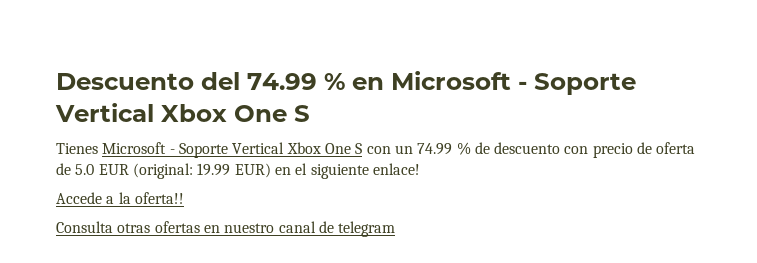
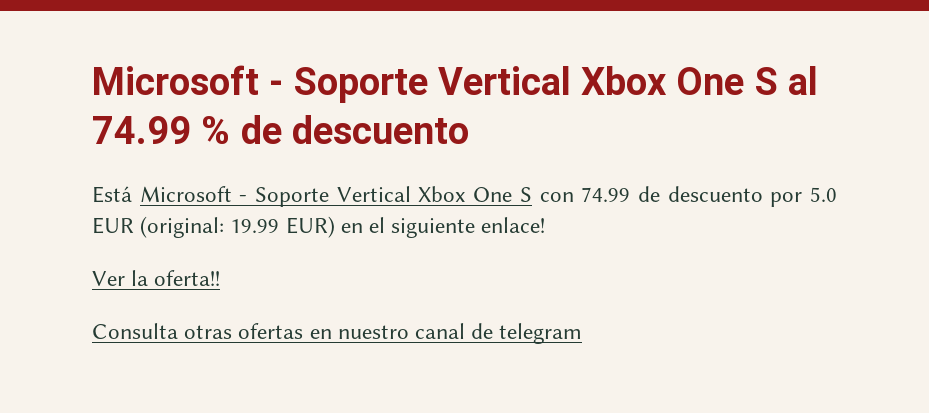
- Descuento del 74.99 % en Microsoft - Soporte Vertical Xbox One S
- Tienes Microsoft - Soporte Vertical Xbox One S con un 74.99 % de descuento con precio de oferta de 5.0 EUR (original: 19.99 EUR) en el siguiente enlace!
+ Microsoft - Soporte Vertical Xbox One S al 74.99 % de descuento
+ Está Microsoft - Soporte Vertical Xbox One S con 74.99 de descuento por 5.0 EUR (original: 19.99 EUR) en el siguiente enlace!
- Accede a la oferta!!
+ Ver la oferta!!

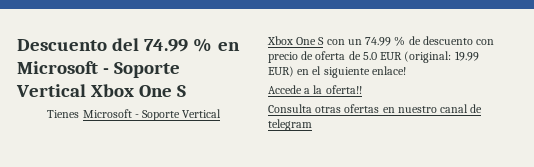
- Microsoft - Soporte Vertical Xbox One S al 74.99 % de descuento
- Está Microsoft - Soporte Vertical Xbox One S con 74.99 de descuento por 5.0 EUR (original: 19.99 EUR) en el siguiente enlace!
+ Descuento del 74.99 % en Microsoft - Soporte Vertical Xbox One S
+ Tienes Microsoft - Soporte Vertical Xbox One S con un 74.99 % de descuento con precio de oferta de 5.0 EUR (original: 19.99 EUR) en el siguiente enlace!
- Ver la oferta!!
+ Accede a la oferta!!

